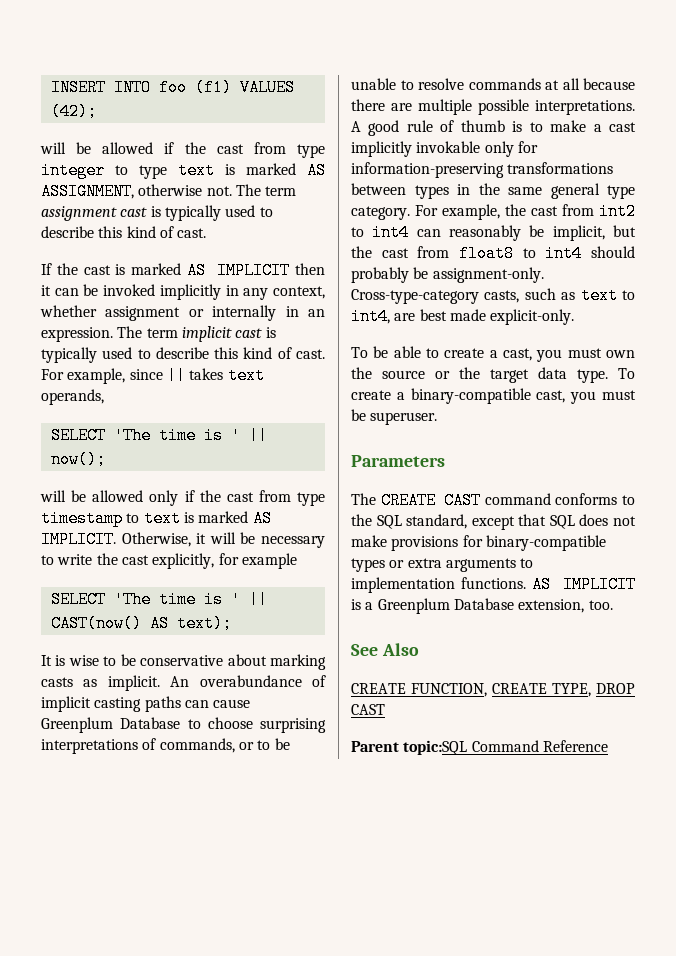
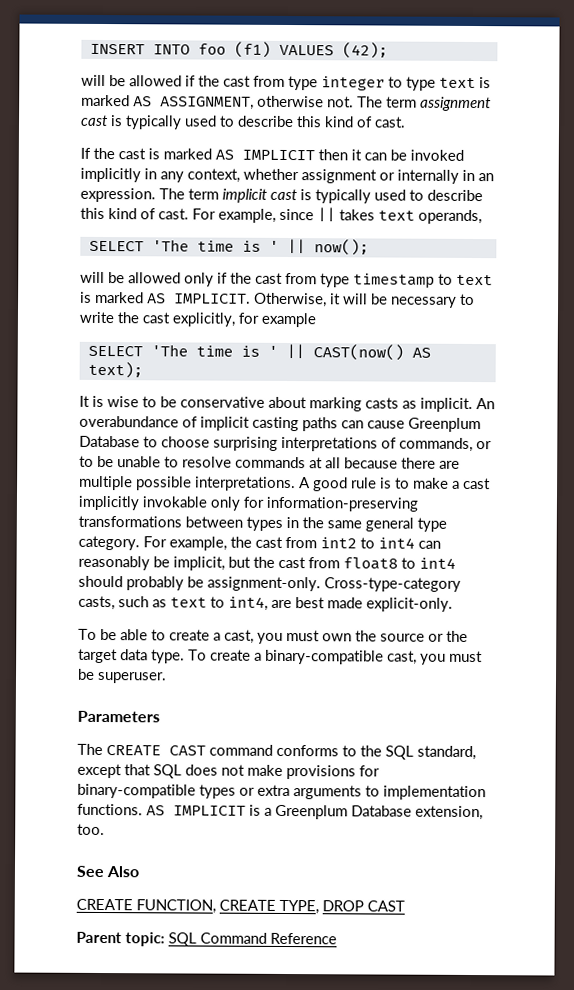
- A good rule of thumb is to make a cast implicitly invokable only for information-preserving transformations between types in the same general type category.
+ A good rule is to make a cast implicitly invokable only for information-preserving transformations between types in the same general type category.
- Parent topic:SQL Command Reference
+ Parent topic: SQL Command Reference

